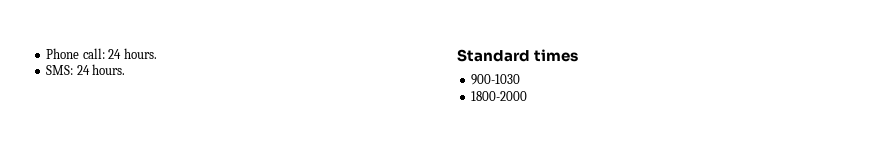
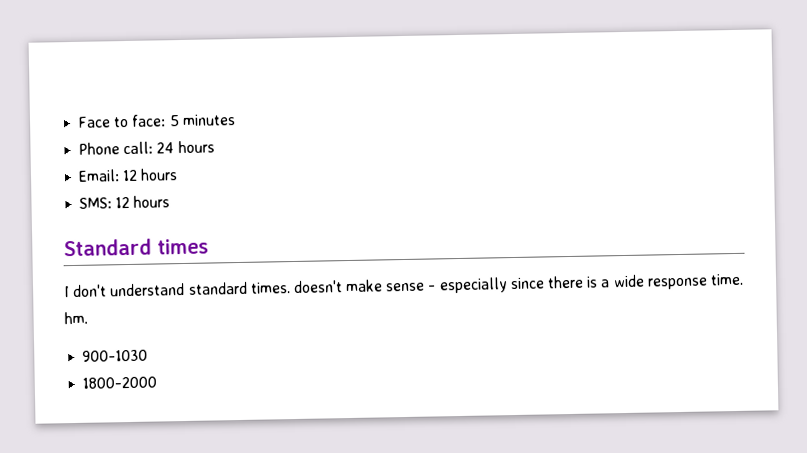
- Phone call: 24 hours.
+ Face to face: 5 minutes
+ Phone call: 24 hours
+ Email: 12 hours
- SMS: 24 hours.
+ SMS: 12 hours
+ I don't understand standard times. doesn't make sense - especially since there is a wide response time. hm.

